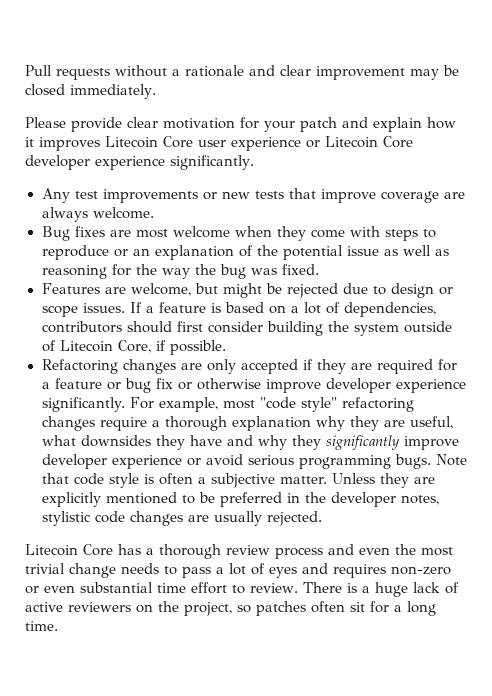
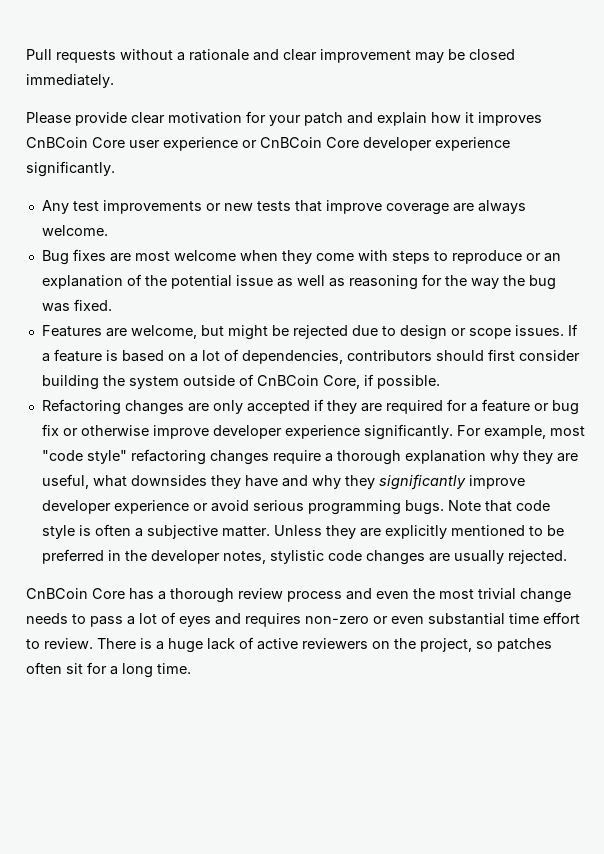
- Please provide clear motivation for your patch and explain how it improves Litecoin Core user experience or Litecoin Core developer experience significantly.
+ Please provide clear motivation for your patch and explain how it improves CnBCoin Core user experience or CnBCoin Core developer experience significantly.
- If a feature is based on a lot of dependencies, contributors should first consider building the system outside of Litecoin Core, if possible.
+ If a feature is based on a lot of dependencies, contributors should first consider building the system outside of CnBCoin Core, if possible.
- Litecoin Core has a thorough review process and even the most trivial change needs to pass a lot of eyes and requires non-zero or even substantial time effort to review.
+ CnBCoin Core has a thorough review process and even the most trivial change needs to pass a lot of eyes and requires non-zero or even substantial time effort to review.

